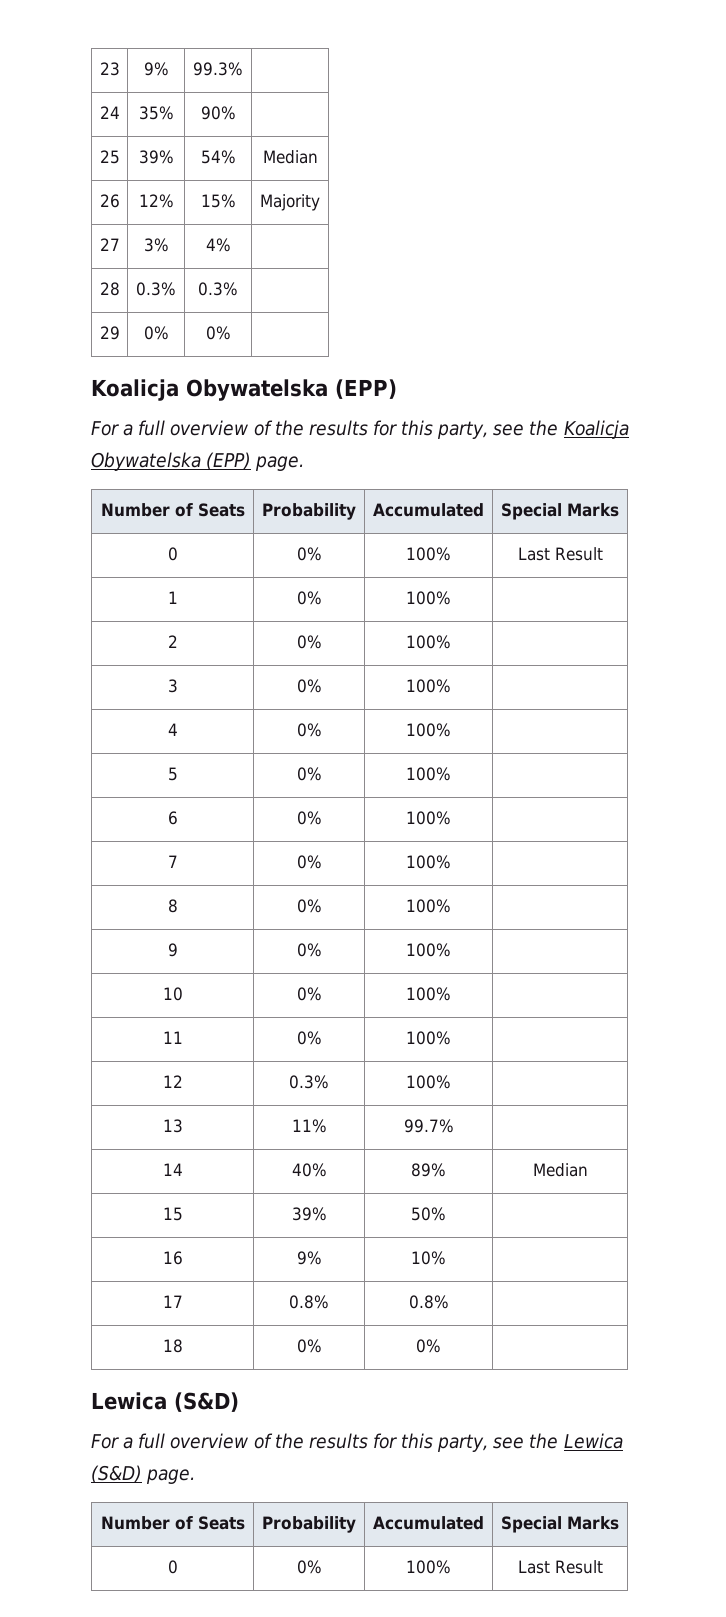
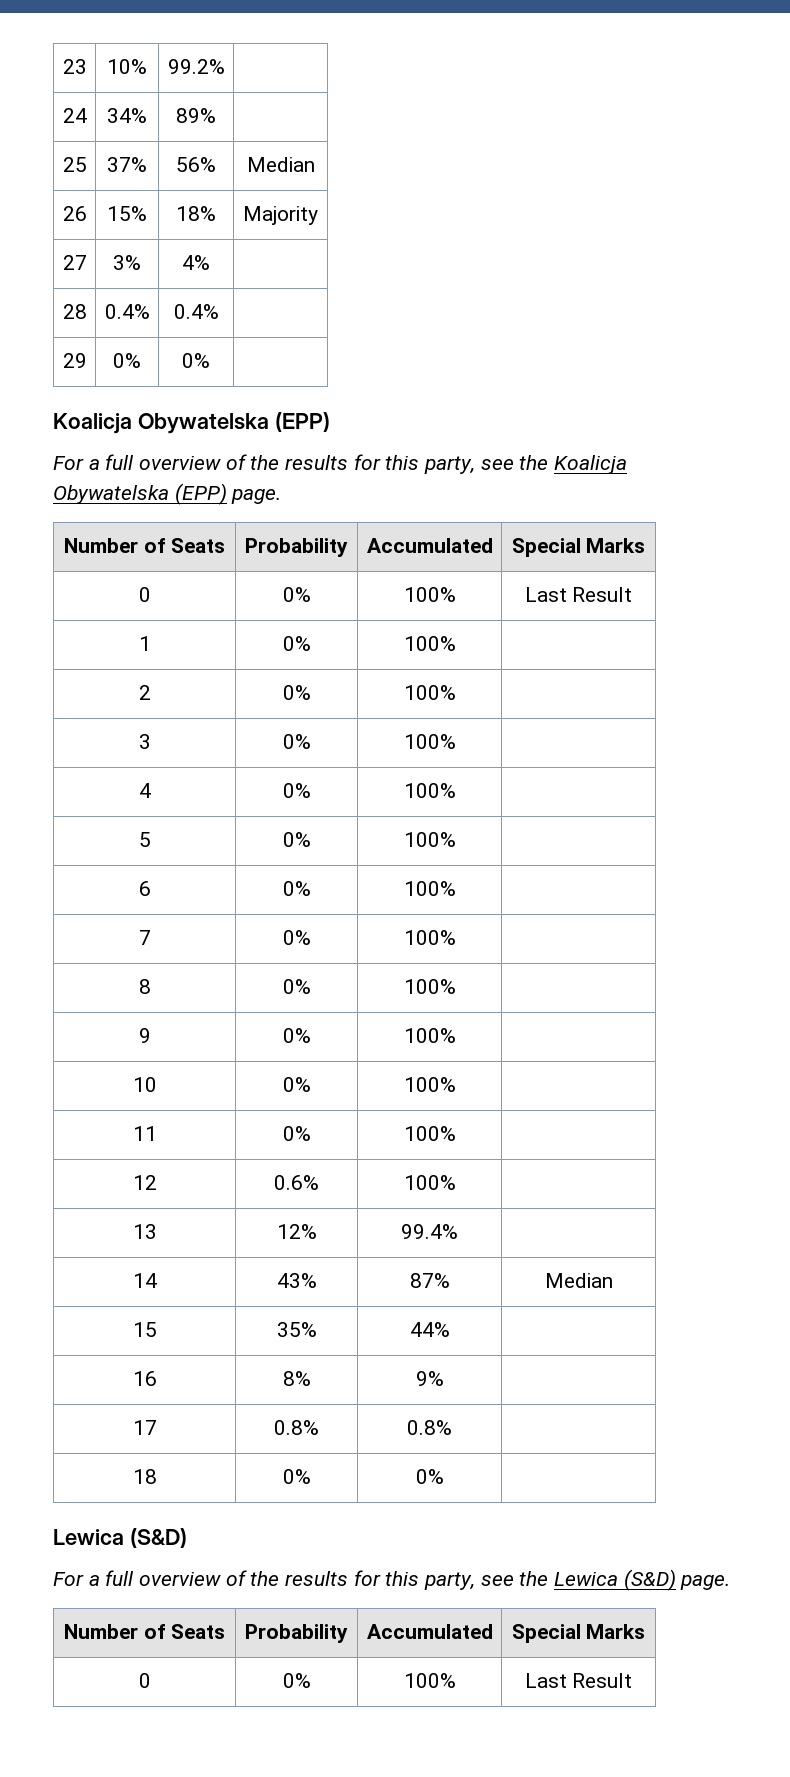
- 23 | 9% | 99.3% |
+ 23 | 10% | 99.2% |
- 24 | 35% | 90% |
+ 24 | 34% | 89% |
- 25 | 39% | 54% | Median
+ 25 | 37% | 56% | Median
- 26 | 12% | 15% | Majority
+ 26 | 15% | 18% | Majority
- 28 | 0.3% | 0.3% |
+ 28 | 0.4% | 0.4% |
- 12 | 0.3% | 100% |
+ 12 | 0.6% | 100% |
- 13 | 11% | 99.7% |
+ 13 | 12% | 99.4% |
- 14 | 40% | 89% | Median
+ 14 | 43% | 87% | Median
- 15 | 39% | 50% |
+ 15 | 35% | 44% |
- 16 | 9% | 10% |
+ 16 | 8% | 9% |

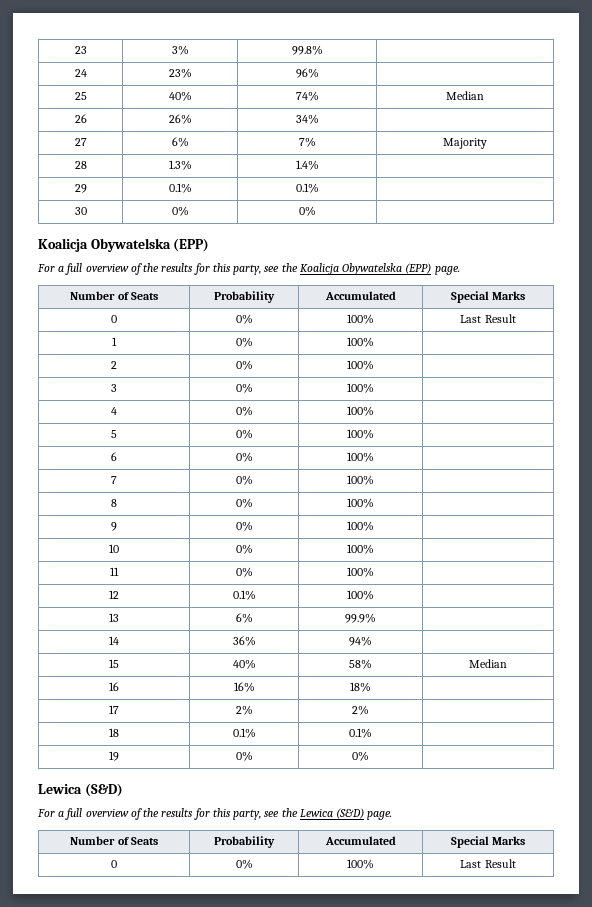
- 23 | 10% | 99.2% |
+ 23 | 3% | 99.8% |
- 24 | 34% | 89% |
+ 24 | 23% | 96% |
- 25 | 37% | 56% | Median
+ 25 | 40% | 74% | Median
- 26 | 15% | 18% | Majority
- 27 | 3% | 4% |
+ 26 | 26% | 34% |
+ 27 | 6% | 7% | Majority
- 28 | 0.4% | 0.4% |
+ 28 | 1.3% | 1.4% |
- 29 | 0% | 0% |
+ 29 | 0.1% | 0.1% |
+ 30 | 0% | 0% |
- 12 | 0.6% | 100% |
+ 12 | 0.1% | 100% |
- 13 | 12% | 99.4% |
+ 13 | 6% | 99.9% |
- 14 | 43% | 87% | Median
- 15 | 35% | 44% |
+ 14 | 36% | 94% |
+ 15 | 40% | 58% | Median
- 16 | 8% | 9% |
+ 16 | 16% | 18% |
- 17 | 0.8% | 0.8% |
+ 17 | 2% | 2% |
- 18 | 0% | 0% |
+ 18 | 0.1% | 0.1% |
+ 19 | 0% | 0% |

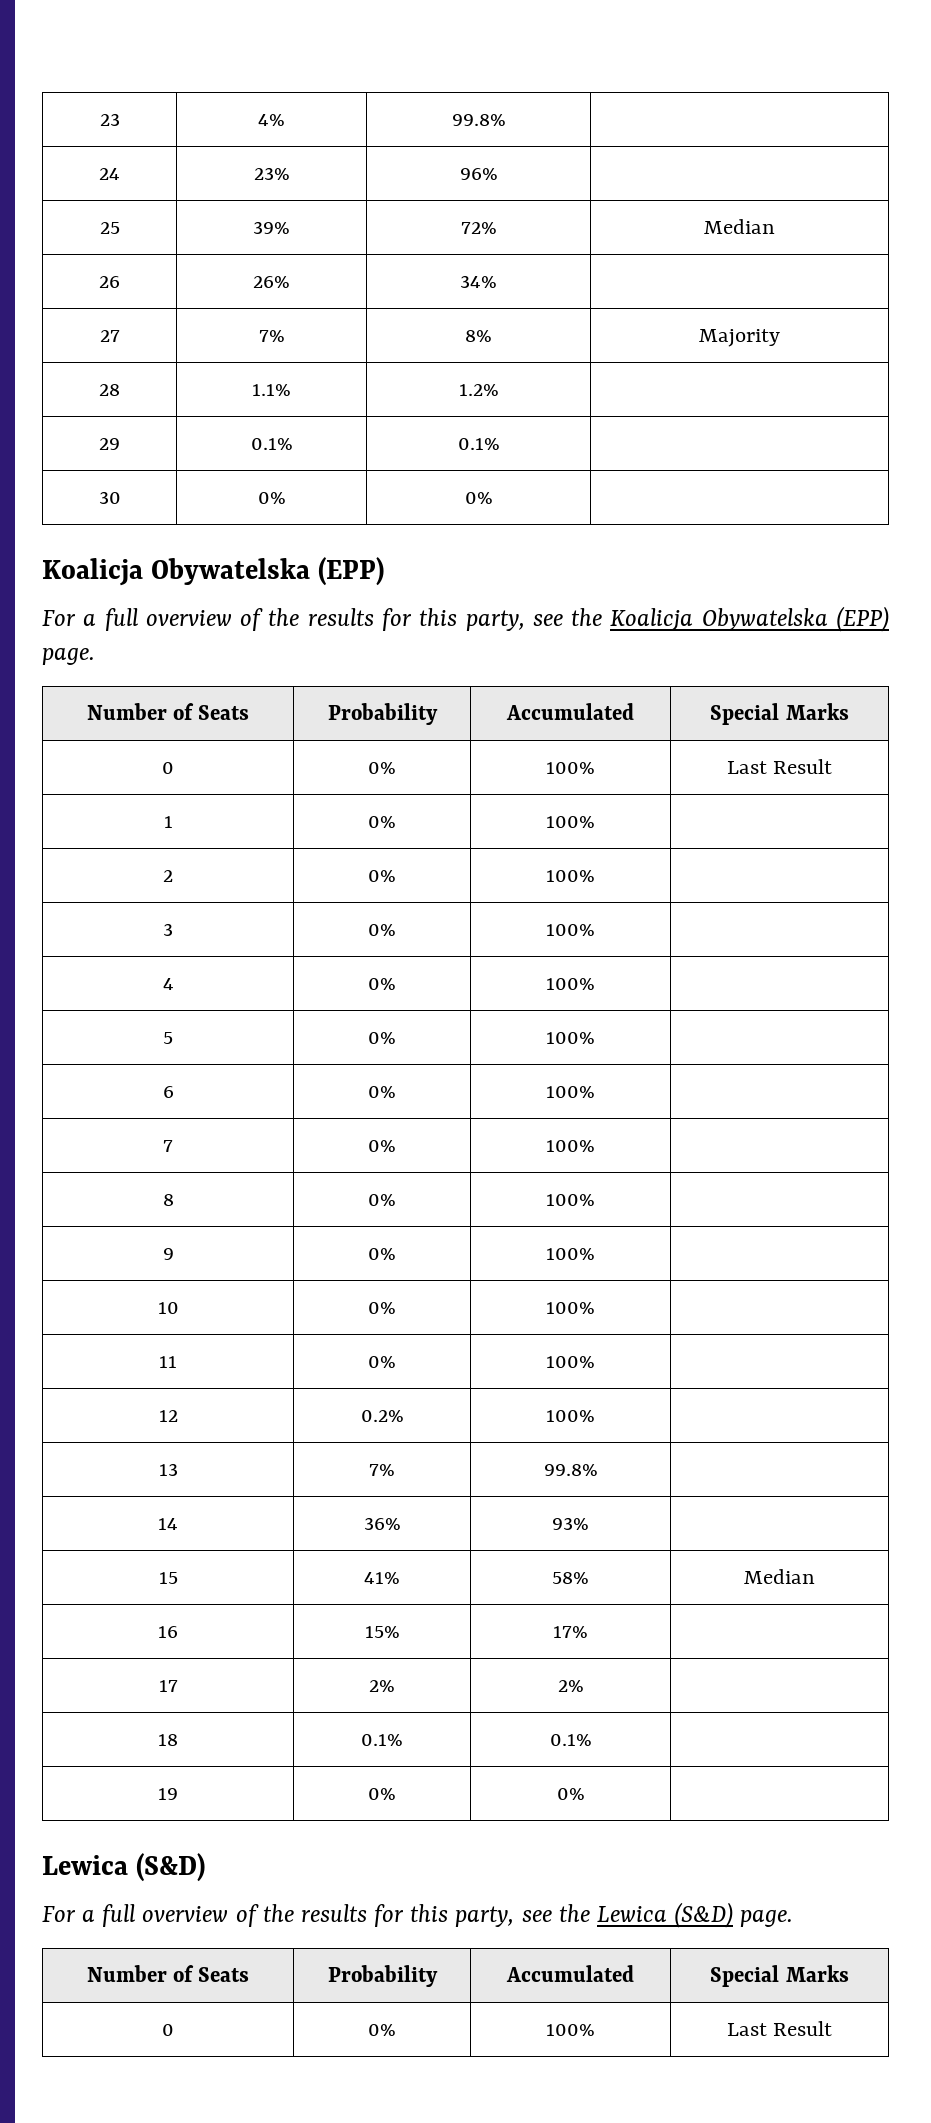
- 23 | 3% | 99.8% |
+ 23 | 4% | 99.8% |
- 25 | 40% | 74% | Median
+ 25 | 39% | 72% | Median
- 27 | 6% | 7% | Majority
+ 27 | 7% | 8% | Majority
- 28 | 1.3% | 1.4% |
+ 28 | 1.1% | 1.2% |
- 12 | 0.1% | 100% |
+ 12 | 0.2% | 100% |
- 13 | 6% | 99.9% |
+ 13 | 7% | 99.8% |
- 14 | 36% | 94% |
+ 14 | 36% | 93% |
- 15 | 40% | 58% | Median
+ 15 | 41% | 58% | Median
- 16 | 16% | 18% |
+ 16 | 15% | 17% |

